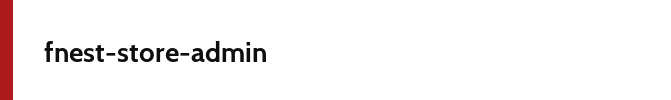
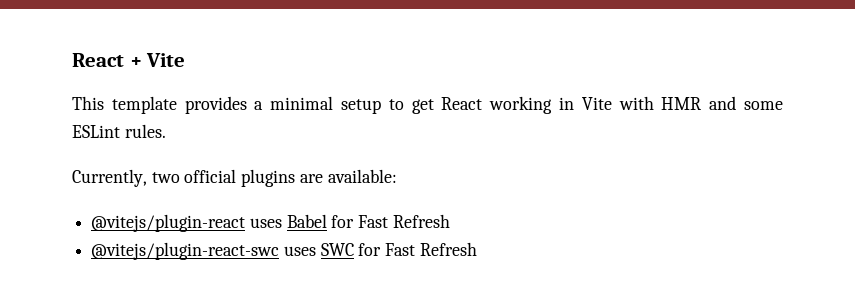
- fnest-store-admin
+ React + Vite
+ This template provides a minimal setup to get React working in Vite with HMR and some ESLint rules.
+ Currently, two official plugins are available:
+ @vitejs/plugin-react uses Babel for Fast Refresh
+ @vitejs/plugin-react-swc uses SWC for Fast Refresh

